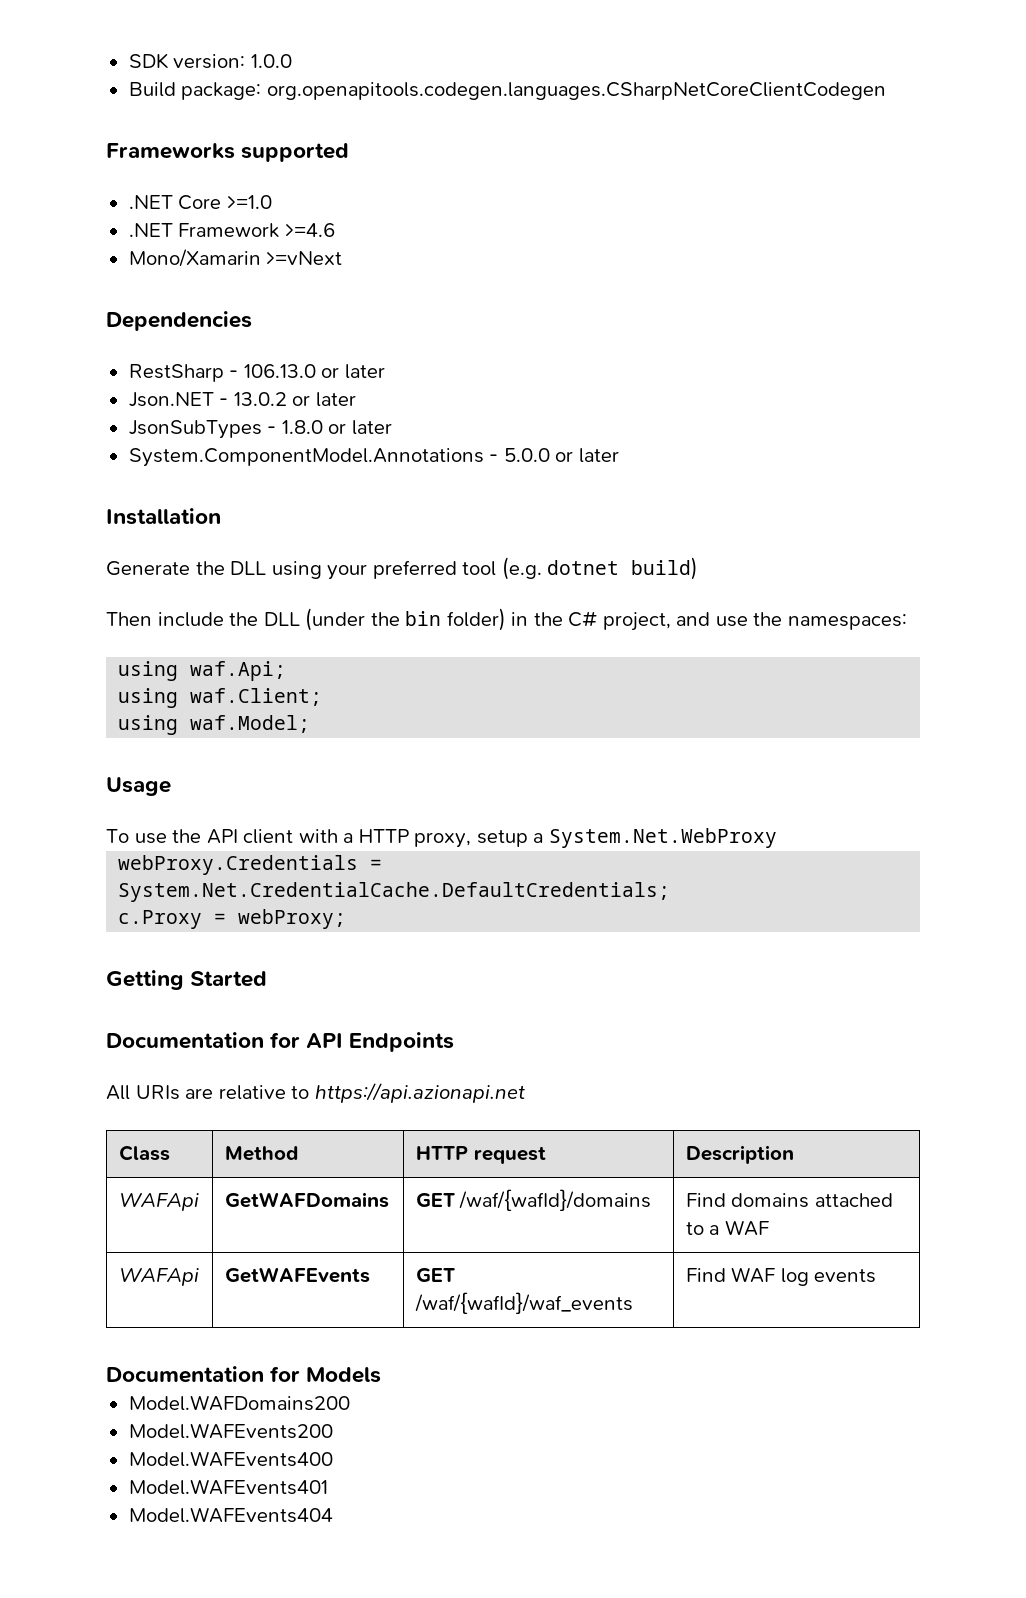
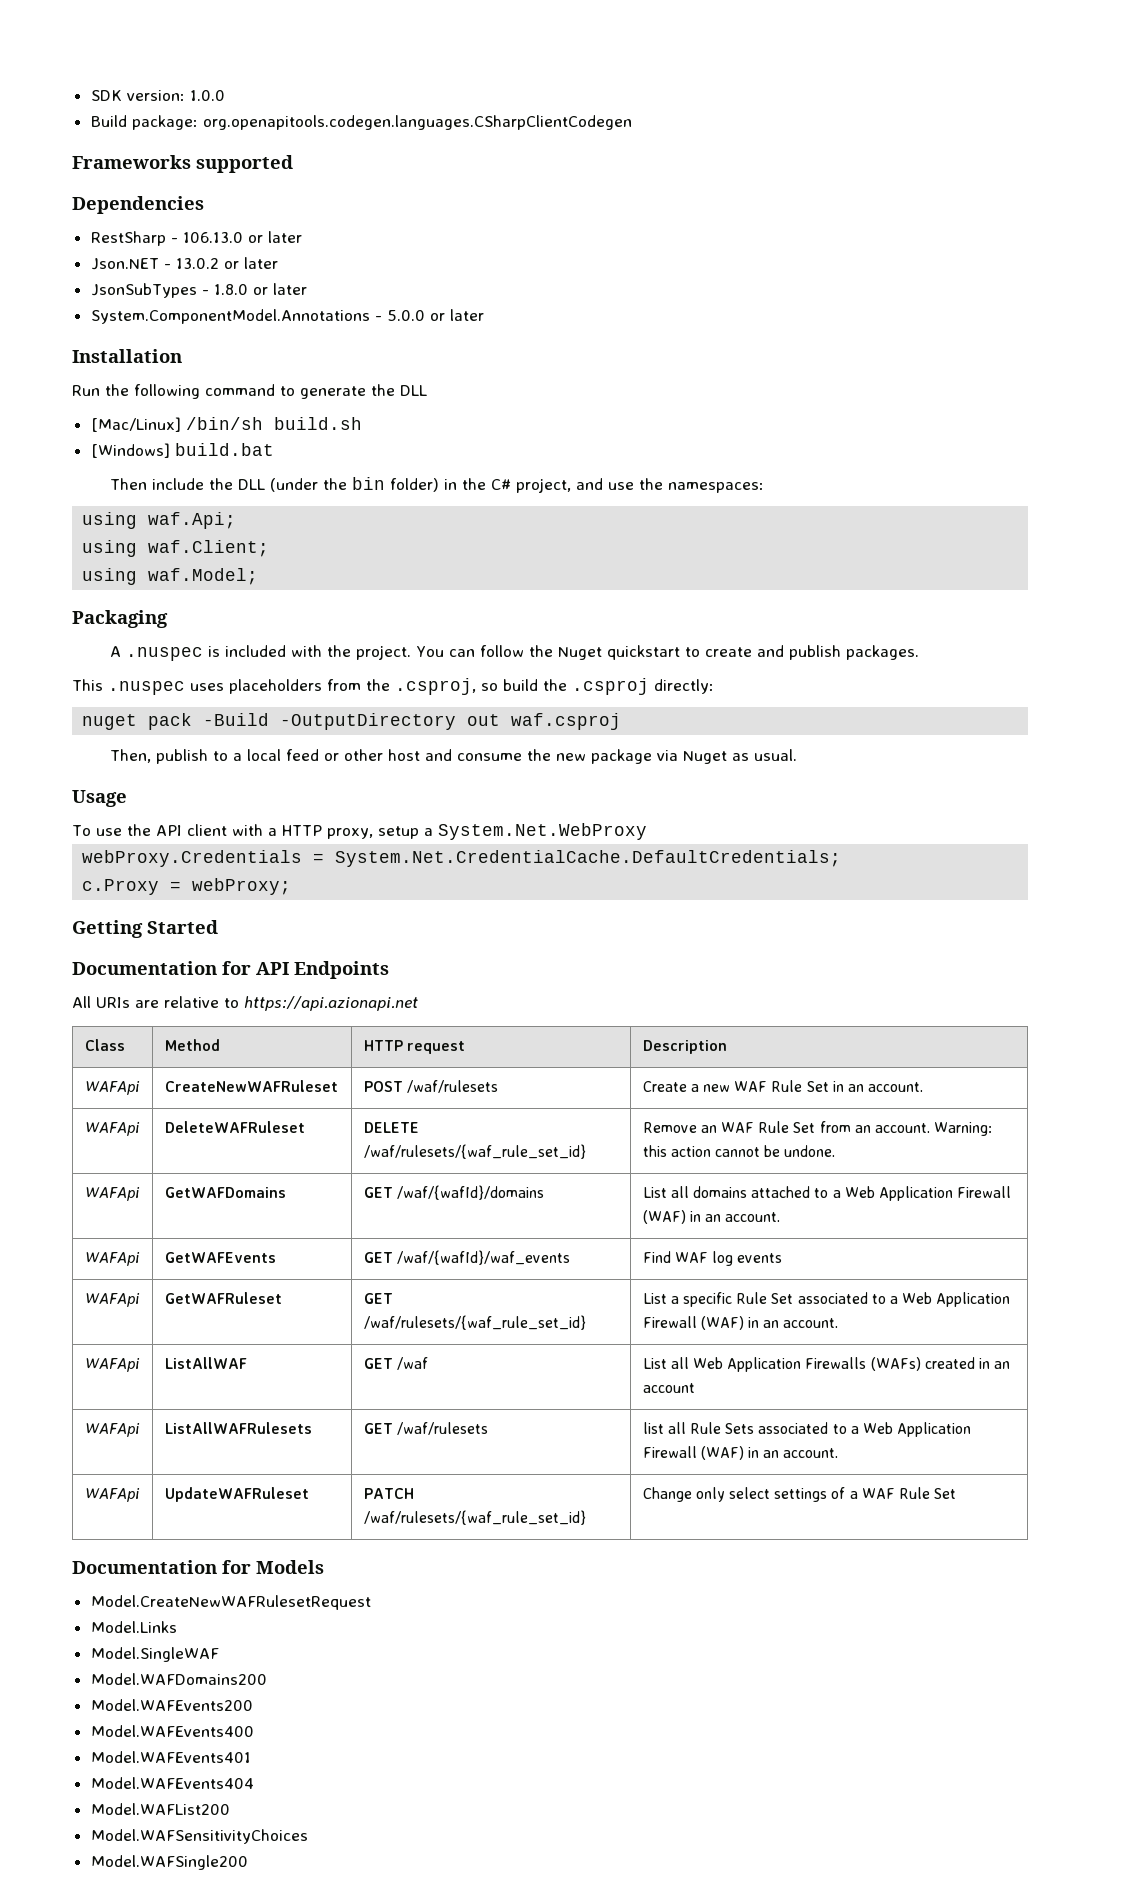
- Build package: org.openapitools.codegen.languages.CSharpNetCoreClientCodegen
+ Build package: org.openapitools.codegen.languages.CSharpClientCodegen
- .NET Core >=1.0
- .NET Framework >=4.6
- Mono/Xamarin >=vNext
- Generate the DLL using your preferred tool (e.g. dotnet build)
+ Run the following command to generate the DLL
+ [Mac/Linux] /bin/sh build.sh
+ [Windows] build.bat
+ Packaging
+ A .nuspec is included with the project. You can follow the Nuget quickstart to create and publish packages.
+ This .nuspec uses placeholders from the .csproj, so build the .csproj directly:
+ nuget pack -Build -OutputDirectory out waf.csproj
+ Then, publish to a local feed or other host and consume the new package via Nuget as usual.
+ WAFApi | CreateNewWAFRuleset | POST /waf/rulesets | Create a new WAF Rule Set in an account.
+ WAFApi | DeleteWAFRuleset | DELETE /waf/rulesets/{waf_rule_set_id} | Remove an WAF Rule Set from an account. Warning: this action cannot be undone.
- WAFApi | GetWAFDomains | GET /waf/{wafId}/domains | Find domains attached to a WAF
+ WAFApi | GetWAFDomains | GET /waf/{wafId}/domains | List all domains attached to a Web Application Firewall (WAF) in an account.
+ WAFApi | GetWAFRuleset | GET /waf/rulesets/{waf_rule_set_id} | List a specific Rule Set associated to a Web Application Firewall (WAF) in an account.
+ WAFApi | ListAllWAF | GET /waf | List all Web Application Firewalls (WAFs) created in an account
+ WAFApi | ListAllWAFRulesets | GET /waf/rulesets | list all Rule Sets associated to a Web Application Firewall (WAF) in an account.
+ WAFApi | UpdateWAFRuleset | PATCH /waf/rulesets/{waf_rule_set_id} | Change only select settings of a WAF Rule Set
+ Model.CreateNewWAFRulesetRequest
+ Model.Links
+ Model.SingleWAF
+ Model.WAFList200
+ Model.WAFSensitivityChoices
+ Model.WAFSingle200

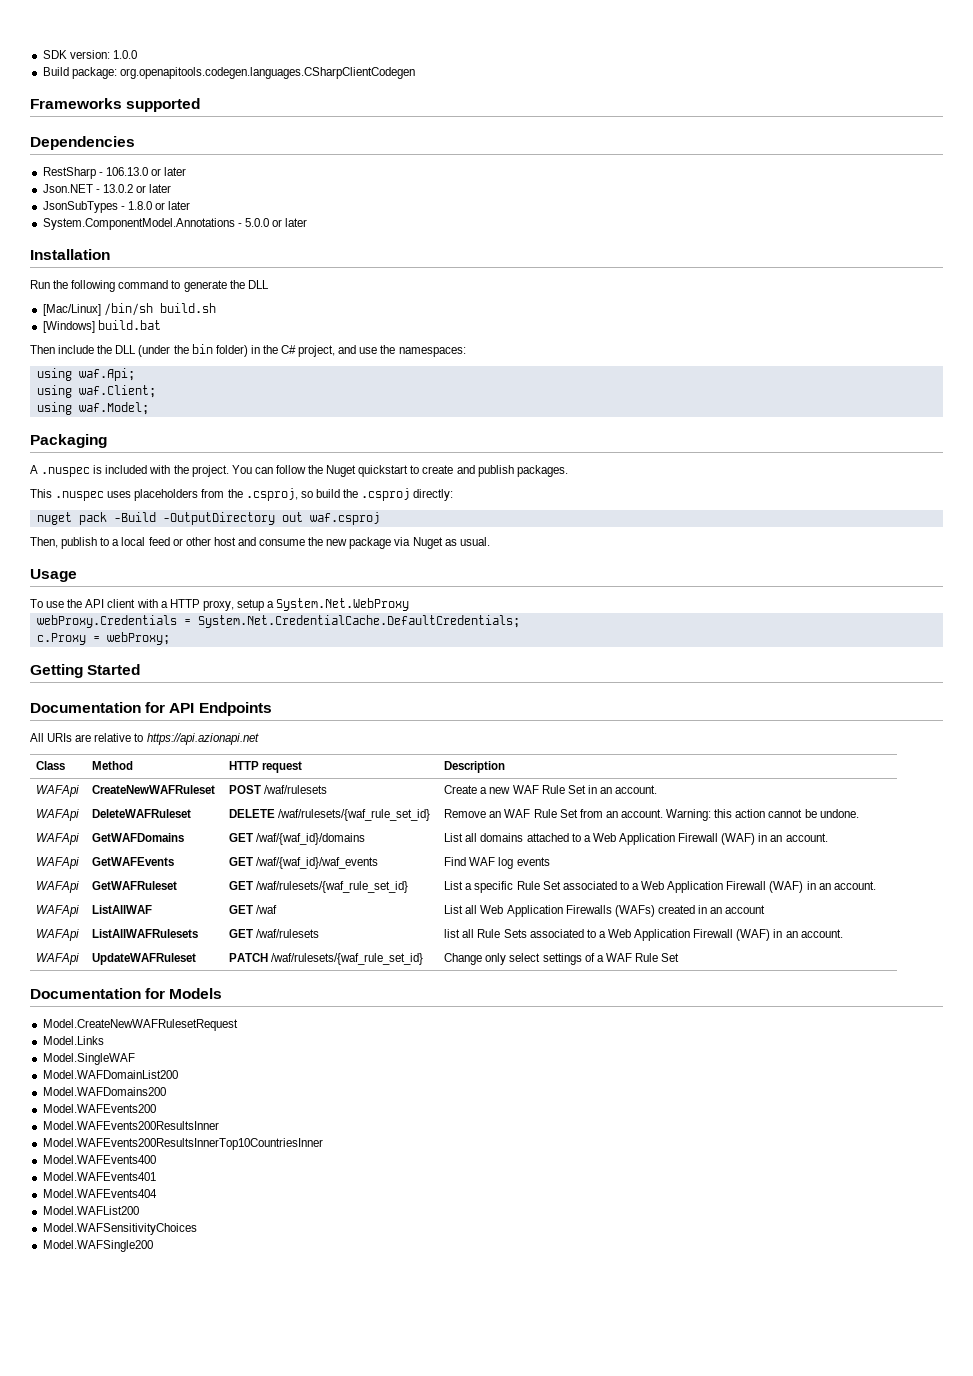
- WAFApi | GetWAFDomains | GET /waf/{wafId}/domains | List all domains attached to a Web Application Firewall (WAF) in an account.
+ WAFApi | GetWAFDomains | GET /waf/{waf_id}/domains | List all domains attached to a Web Application Firewall (WAF) in an account.
- WAFApi | GetWAFEvents | GET /waf/{wafId}/waf_events | Find WAF log events
+ WAFApi | GetWAFEvents | GET /waf/{waf_id}/waf_events | Find WAF log events
+ Model.WAFDomainList200
+ Model.WAFEvents200ResultsInner
+ Model.WAFEvents200ResultsInnerTop10CountriesInner

